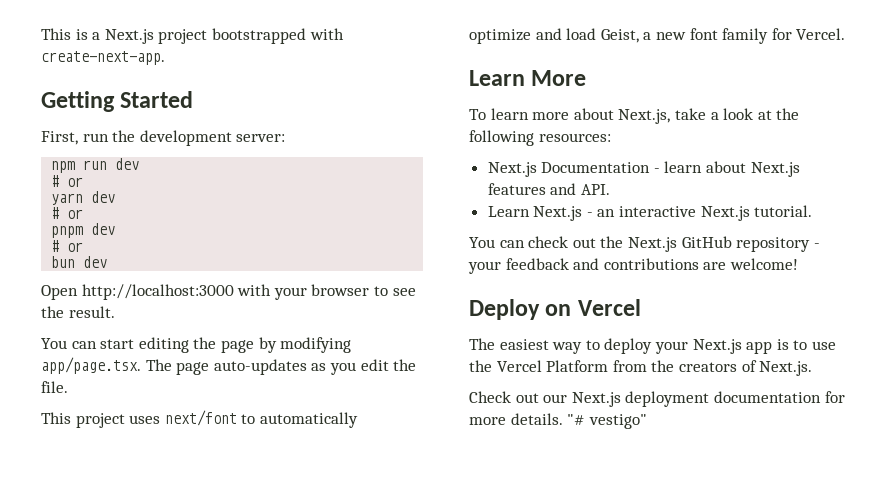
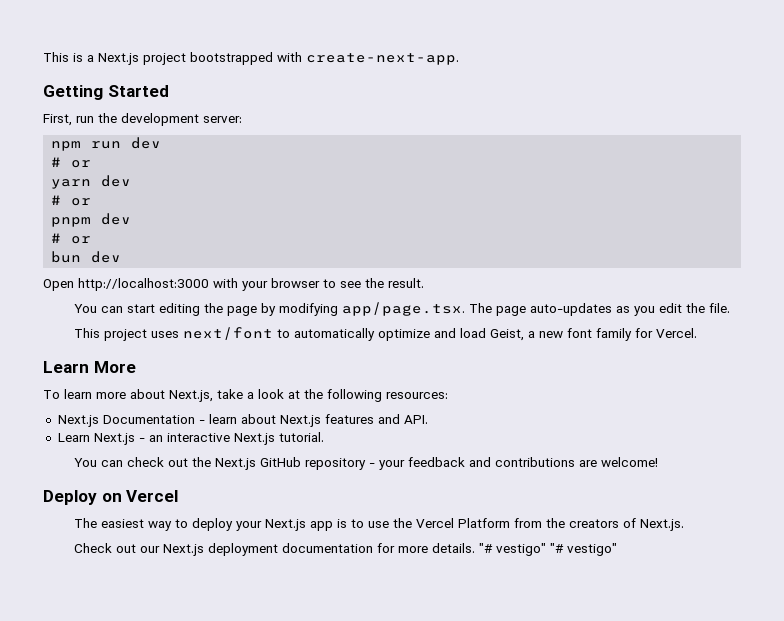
- "# vestigo"
+ "# vestigo" "# vestigo"

